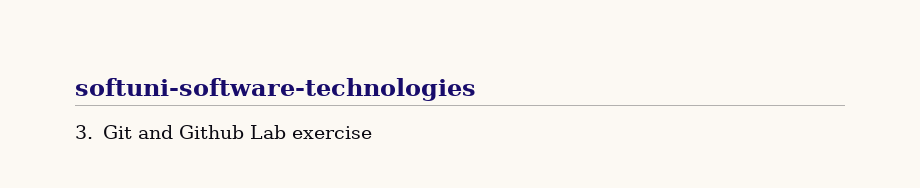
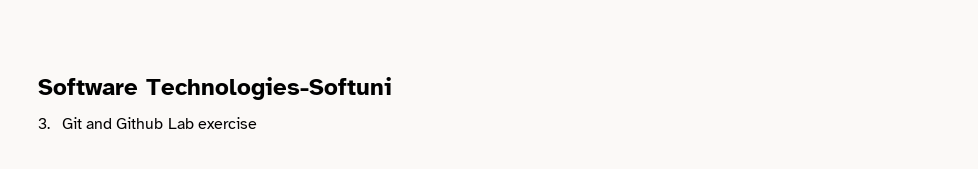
- softuni-software-technologies
+ Software Technologies-Softuni

